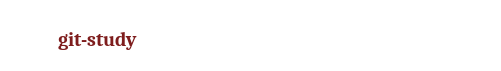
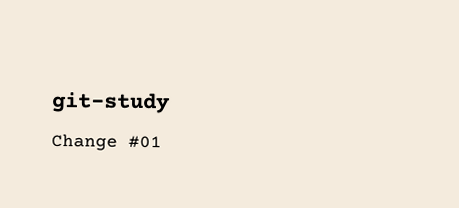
+ Change #01

